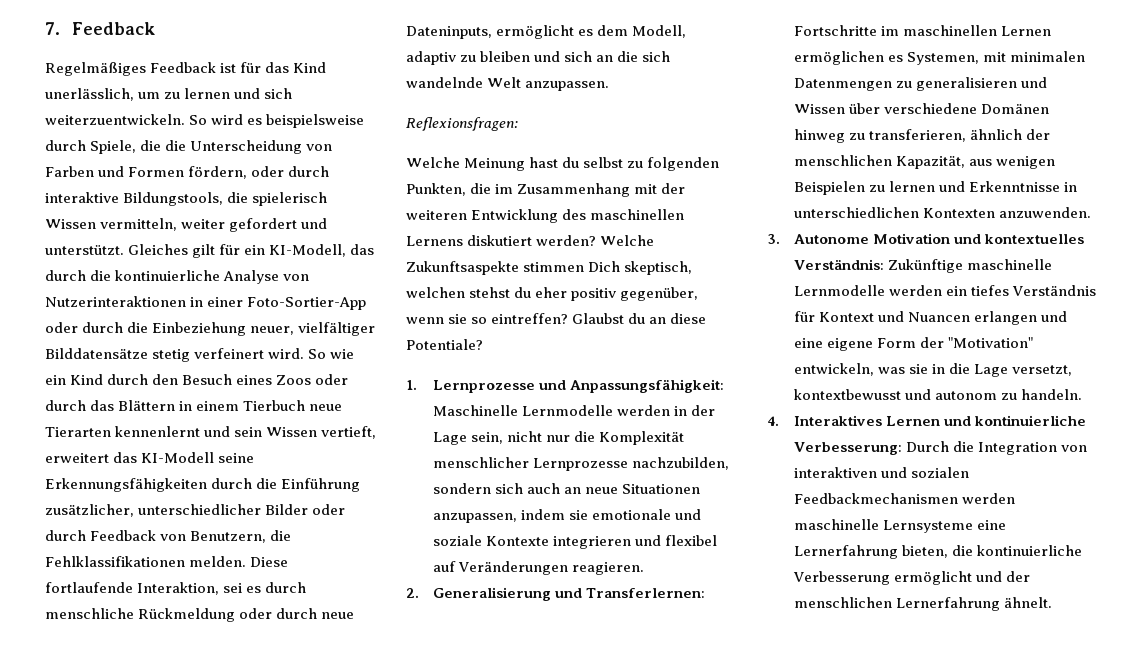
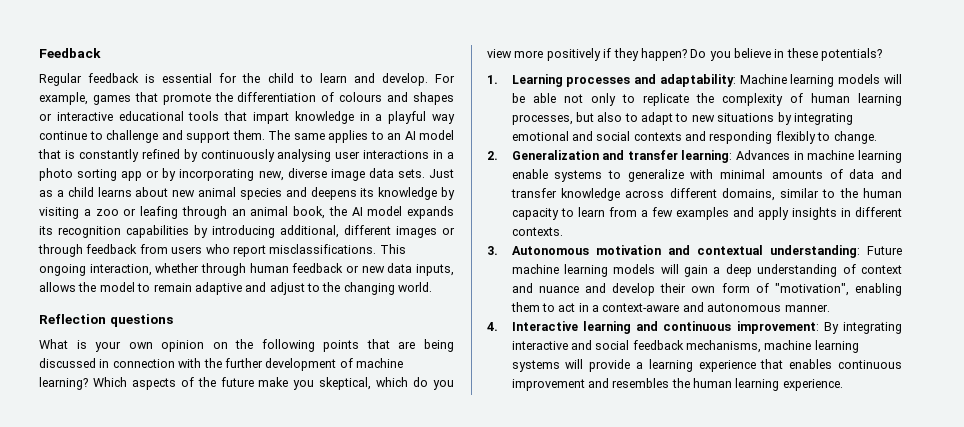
- 7. Feedback
+ Feedback
- Regelmäßiges Feedback ist für das Kind unerlässlich, um zu lernen und sich weiterzuentwickeln. So wird es beispielsweise durch Spiele, die die Unterscheidung von Farben und Formen fördern, oder durch interaktive Bildungstools, die spielerisch Wissen vermitteln, weiter gefordert und unterstützt. Gleiches gilt für ein KI-Modell, das durch die kontinuierliche Analyse von Nutzerinteraktionen in einer Foto-Sortier-App oder durch die Einbeziehung neuer, vielfältiger Bilddatensätze stetig verfeinert wird. So wie ein Kind durch den Besuch eines Zoos oder durch das Blättern in einem Tierbuch neue Tierarten kennenlernt und sein Wissen vertieft, erweitert das KI-Modell seine Erkennungsfähigkeiten durch die Einführung zusätzlicher, unterschiedlicher Bilder oder durch Feedback von Benutzern, die Fehlklassifikationen melden. Diese fortlaufende Interaktion, sei es durch menschliche Rückmeldung oder durch neue Dateninputs, ermöglicht es dem Modell, adaptiv zu bleiben und sich an die sich wandelnde Welt anzupassen.
- Reflexionsfragen:
- Welche Meinung hast du selbst zu folgenden Punkten, die im Zusammenhang mit der weiteren Entwicklung des maschinellen Lernens diskutiert werden? Welche Zukunftsaspekte stimmen Dich skeptisch, welchen stehst du eher positiv gegenüber, wenn sie so eintreffen? Glaubst du an diese Potentiale?
- 1. Lernprozesse und Anpassungsfähigkeit: Maschinelle Lernmodelle werden in der Lage sein, nicht nur die Komplexität menschlicher Lernprozesse nachzubilden, sondern sich auch an neue Situationen anzupassen, indem sie emotionale und soziale Kontexte integrieren und flexibel auf Veränderungen reagieren.
- 2. Generalisierung und Transferlernen: Fortschritte im maschinellen Lernen ermöglichen es Systemen, mit minimalen Datenmengen zu generalisieren und Wissen über verschiedene Domänen hinweg zu transferieren, ähnlich der menschlichen Kapazität, aus wenigen Beispielen zu lernen und Erkenntnisse in unterschiedlichen Kontexten anzuwenden.
- 3. Autonome Motivation und kontextuelles Verständnis: Zukünftige maschinelle Lernmodelle werden ein tiefes Verständnis für Kontext und Nuancen erlangen und eine eigene Form der "Motivation" entwickeln, was sie in die Lage versetzt, kontextbewusst und autonom zu handeln.
- 4. Interaktives Lernen und kontinuierliche Verbesserung: Durch die Integration von interaktiven und sozialen Feedbackmechanismen werden maschinelle Lernsysteme eine Lernerfahrung bieten, die kontinuierliche Verbesserung ermöglicht und der menschlichen Lernerfahrung ähnelt.
+ Regular feedback is essential for the child to learn and develop. For example, games that promote the differentiation of colours and shapes or interactive educational tools that impart knowledge in a playful way continue to challenge and support them. The same applies to an AI model that is constantly refined by continuously analysing user interactions in a photo sorting app or by incorporating new, diverse image data sets. Just as a child learns about new animal species and deepens its knowledge by visiting a zoo or leafing through an animal book, the AI model expands its recognition capabilities by introducing additional, different images or through feedback from users who report misclassifications. This ongoing interaction, whether through human feedback or new data inputs, allows the model to remain adaptive and adjust to the changing world.
+ Reflection questions
+ What is your own opinion on the following points that are being discussed in connection with the further development of machine learning? Which aspects of the future make you skeptical, which do you view more positively if they happen? Do you believe in these potentials?
+ 1. Learning processes and adaptability: Machine learning models will be able not only to replicate the complexity of human learning processes, but also to adapt to new situations by integrating emotional and social contexts and responding flexibly to change.
+ 2. Generalization and transfer learning: Advances in machine learning enable systems to generalize with minimal amounts of data and transfer knowledge across different domains, similar to the human capacity to learn from a few examples and apply insights in different contexts.
+ 3. Autonomous motivation and contextual understanding: Future machine learning models will gain a deep understanding of context and nuance and develop their own form of "motivation", enabling them to act in a context-aware and autonomous manner.
+ 4. Interactive learning and continuous improvement: By integrating interactive and social feedback mechanisms, machine learning systems will provide a learning experience that enables continuous improvement and resembles the human learning experience.

